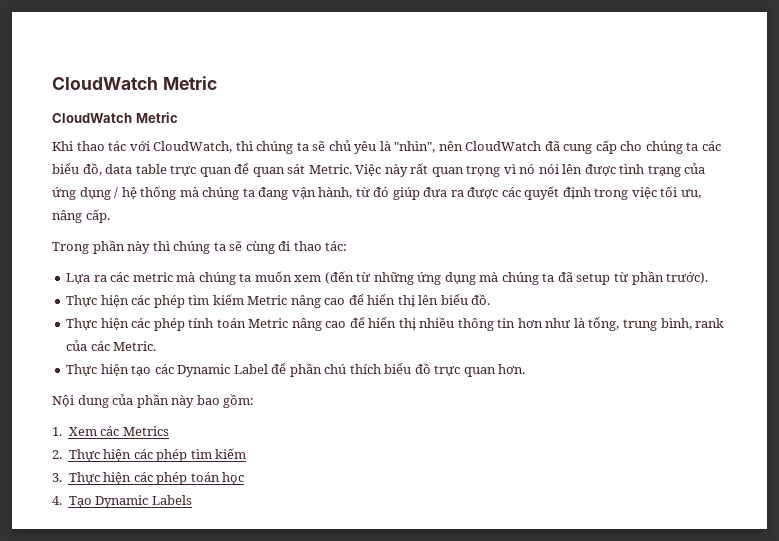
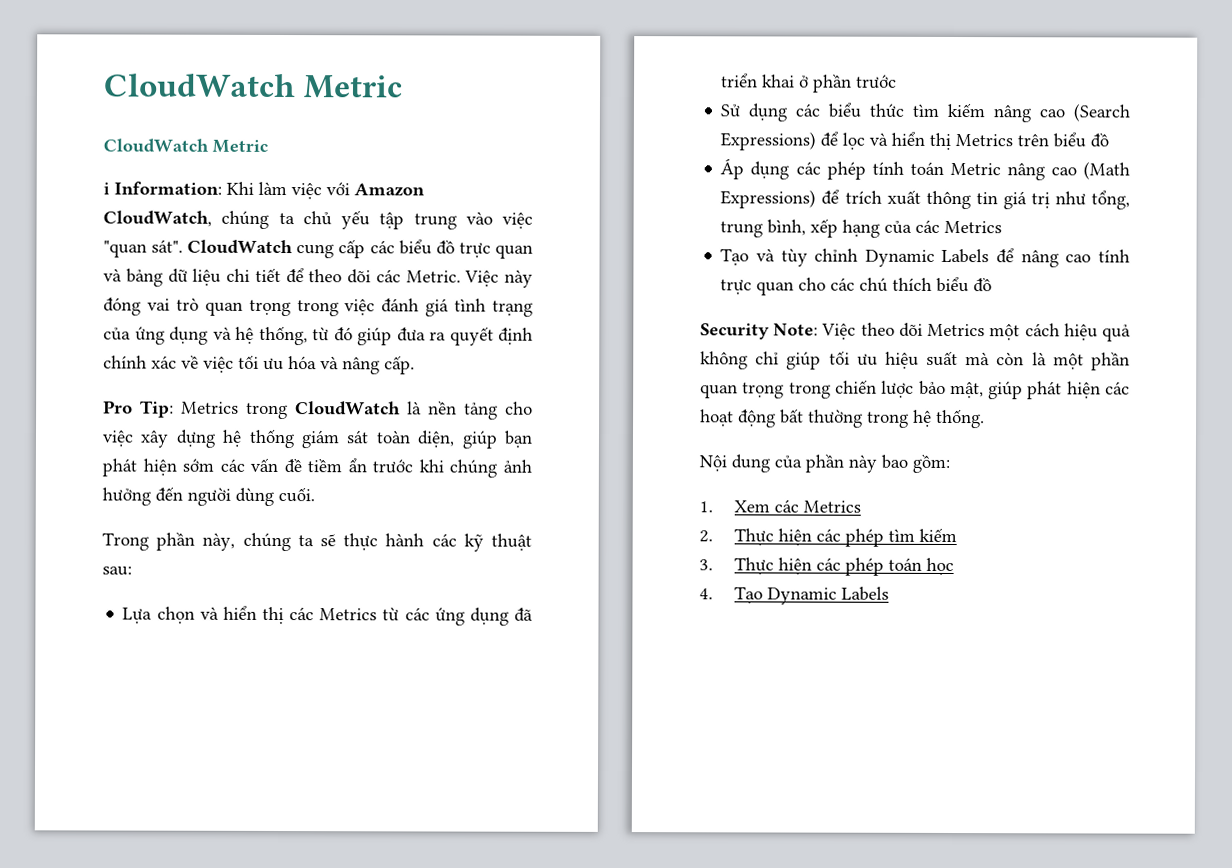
- Khi thao tác với CloudWatch, thì chúng ta sẽ chủ yêu là "nhìn", nên CloudWatch đã cung cấp cho chúng ta các biểu đồ, data table trực quan để quan sát Metric. Việc này rất quan trọng vì nó nói lên được tình trạng của ứng dụng / hệ thống mà chúng ta đang vận hành, từ đó giúp đưa ra được các quyết định trong việc tối ưu, nâng cấp.
+ ℹ Information: Khi làm việc với Amazon CloudWatch, chúng ta chủ yếu tập trung vào việc "quan sát". CloudWatch cung cấp các biểu đồ trực quan và bảng dữ liệu chi tiết để theo dõi các Metric. Việc này đóng vai trò quan trọng trong việc đánh giá tình trạng của ứng dụng và hệ thống, từ đó giúp đưa ra quyết định chính xác về việc tối ưu hóa và nâng cấp.
+ Pro Tip: Metrics trong CloudWatch là nền tảng cho việc xây dựng hệ thống giám sát toàn diện, giúp bạn phát hiện sớm các vấn đề tiềm ẩn trước khi chúng ảnh hưởng đến người dùng cuối.
- Trong phần này thì chúng ta sẽ cùng đi thao tác:
- Lựa ra các metric mà chúng ta muốn xem (đến từ những ứng dụng mà chúng ta đã setup từ phần trước).
- Thực hiện các phép tìm kiếm Metric nâng cao để hiển thị lên biểu đồ.
- Thực hiện các phép tính toán Metric nâng cao để hiển thị nhiều thông tin hơn như là tổng, trung bình, rank của các Metric.
- Thực hiện tạo các Dynamic Label để phần chú thích biểu đồ trực quan hơn.
+ Trong phần này, chúng ta sẽ thực hành các kỹ thuật sau:
+ Lựa chọn và hiển thị các Metrics từ các ứng dụng đã triển khai ở phần trước
+ Sử dụng các biểu thức tìm kiếm nâng cao (Search Expressions) để lọc và hiển thị Metrics trên biểu đồ
+ Áp dụng các phép tính toán Metric nâng cao (Math Expressions) để trích xuất thông tin giá trị như tổng, trung bình, xếp hạng của các Metrics
+ Tạo và tùy chỉnh Dynamic Labels để nâng cao tính trực quan cho các chú thích biểu đồ
+ Security Note: Việc theo dõi Metrics một cách hiệu quả không chỉ giúp tối ưu hiệu suất mà còn là một phần quan trọng trong chiến lược bảo mật, giúp phát hiện các hoạt động bất thường trong hệ thống.

